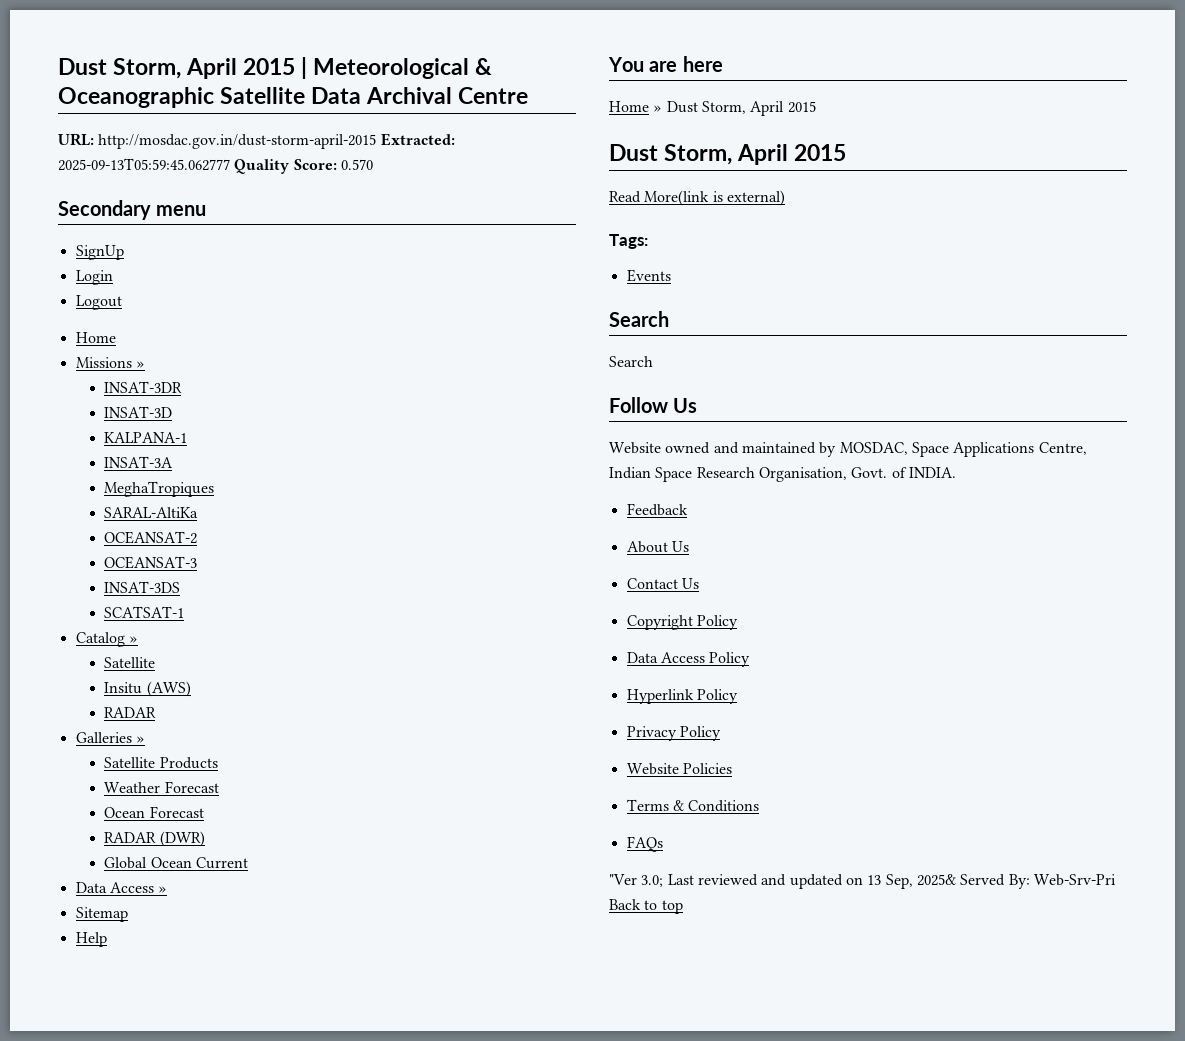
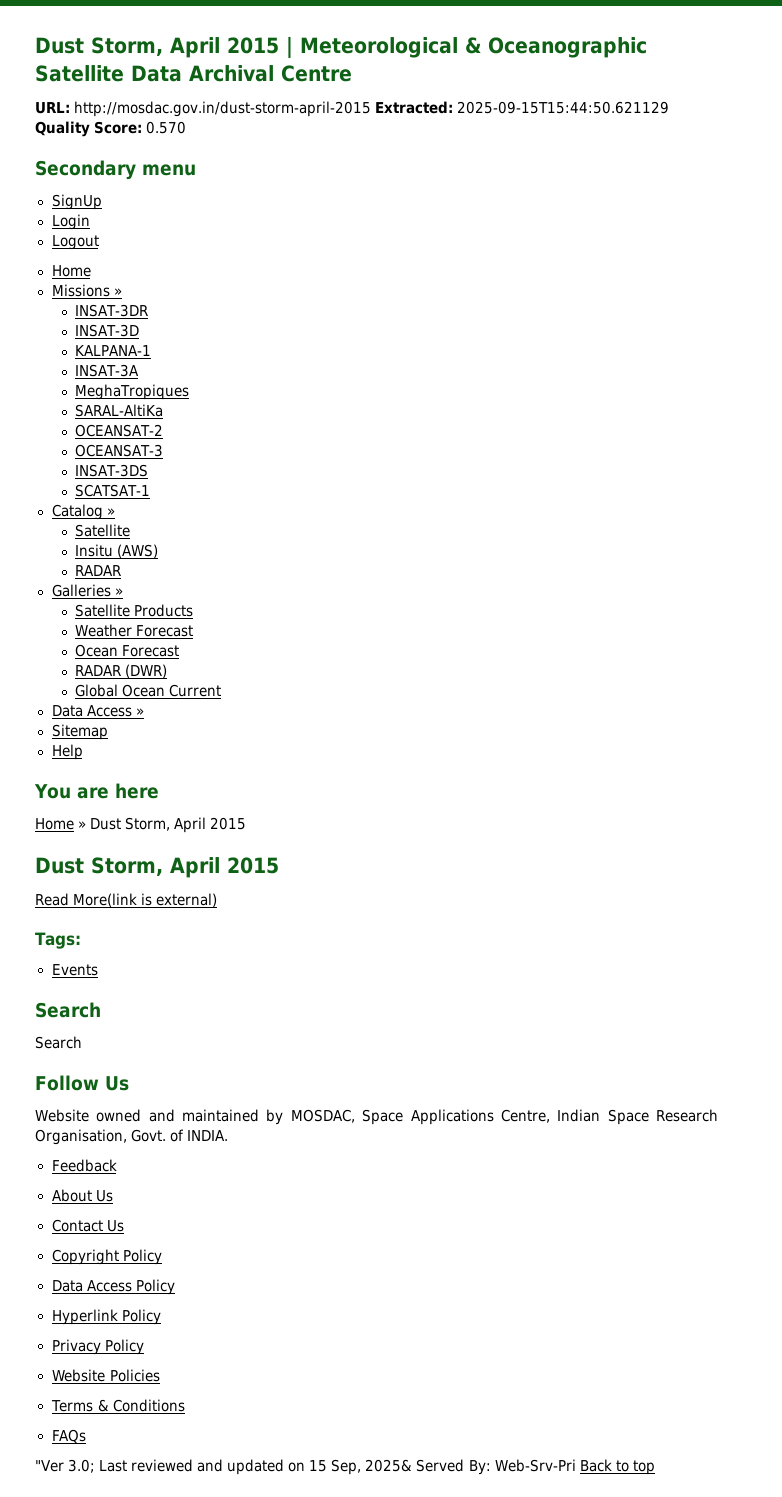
- URL: http://mosdac.gov.in/dust-storm-april-2015 Extracted: 2025-09-13T05:59:45.062777 Quality Score: 0.570
+ URL: http://mosdac.gov.in/dust-storm-april-2015 Extracted: 2025-09-15T15:44:50.621129 Quality Score: 0.570
- "Ver 3.0; Last reviewed and updated on 13 Sep, 2025& Served By: Web-Srv-Pri Back to top
+ "Ver 3.0; Last reviewed and updated on 15 Sep, 2025& Served By: Web-Srv-Pri Back to top

